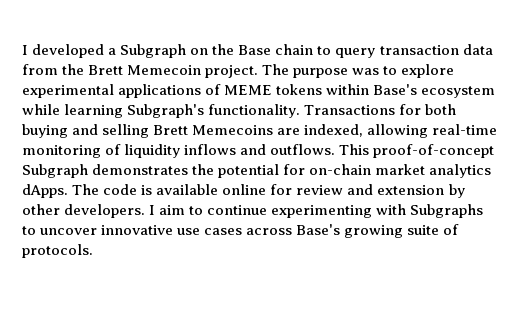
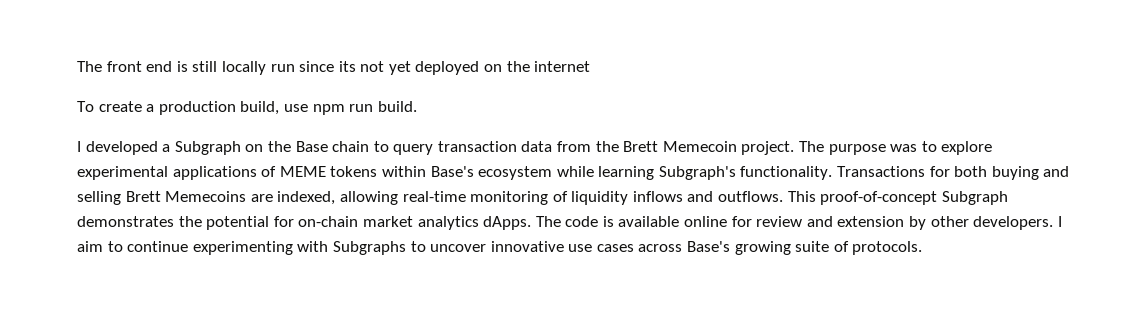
+ The front end is still locally run since its not yet deployed on the internet
+ To create a production build, use npm run build.

